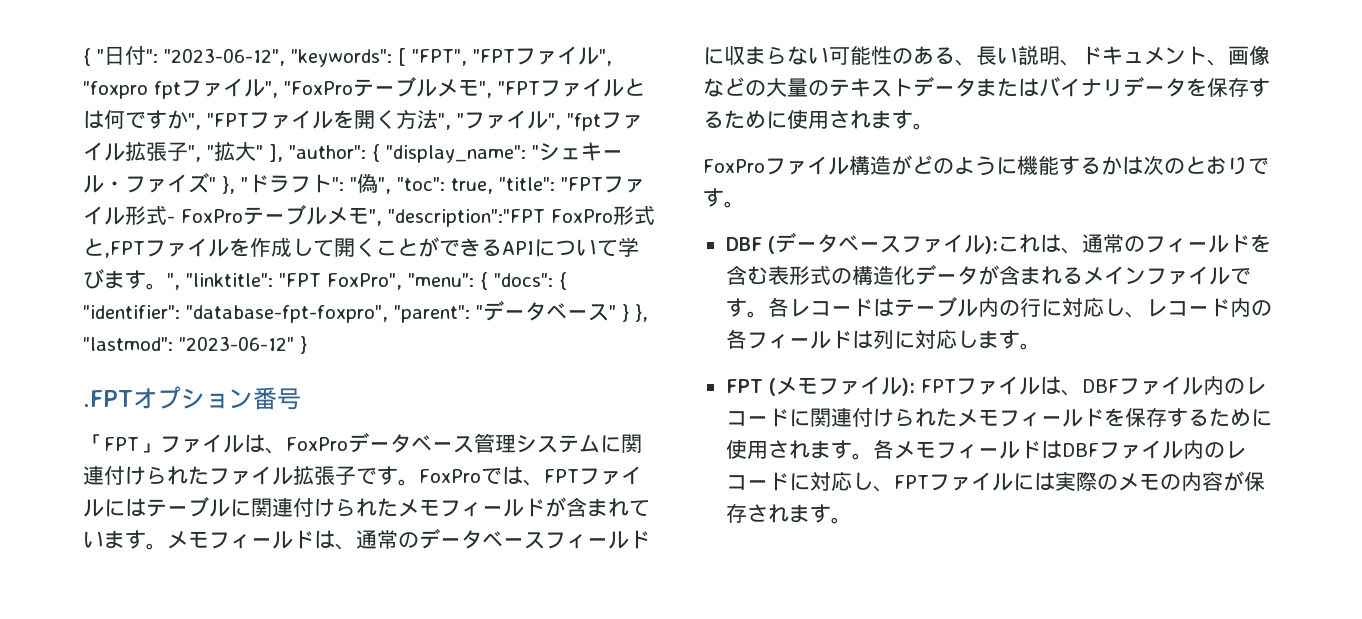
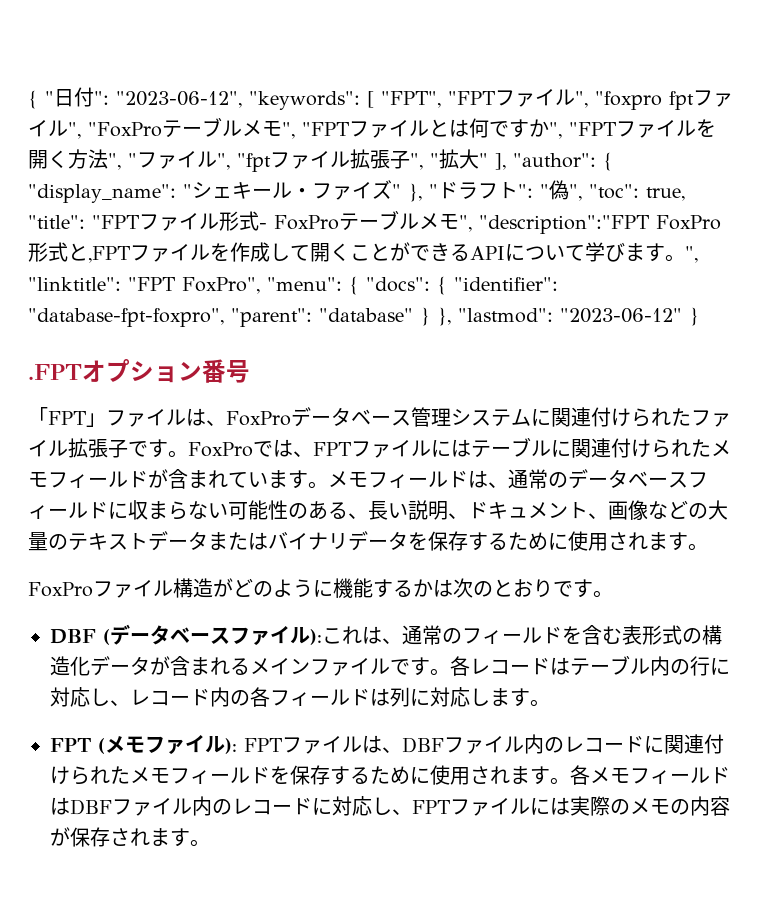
- ", "linktitle": "FPT FoxPro", "menu": { "docs": { "identifier": "database-fpt-foxpro", "parent": "データベース" } }, "lastmod": "2023-06-12" }
+ ", "linktitle": "FPT FoxPro", "menu": { "docs": { "identifier": "database-fpt-foxpro", "parent": "database" } }, "lastmod": "2023-06-12" }

